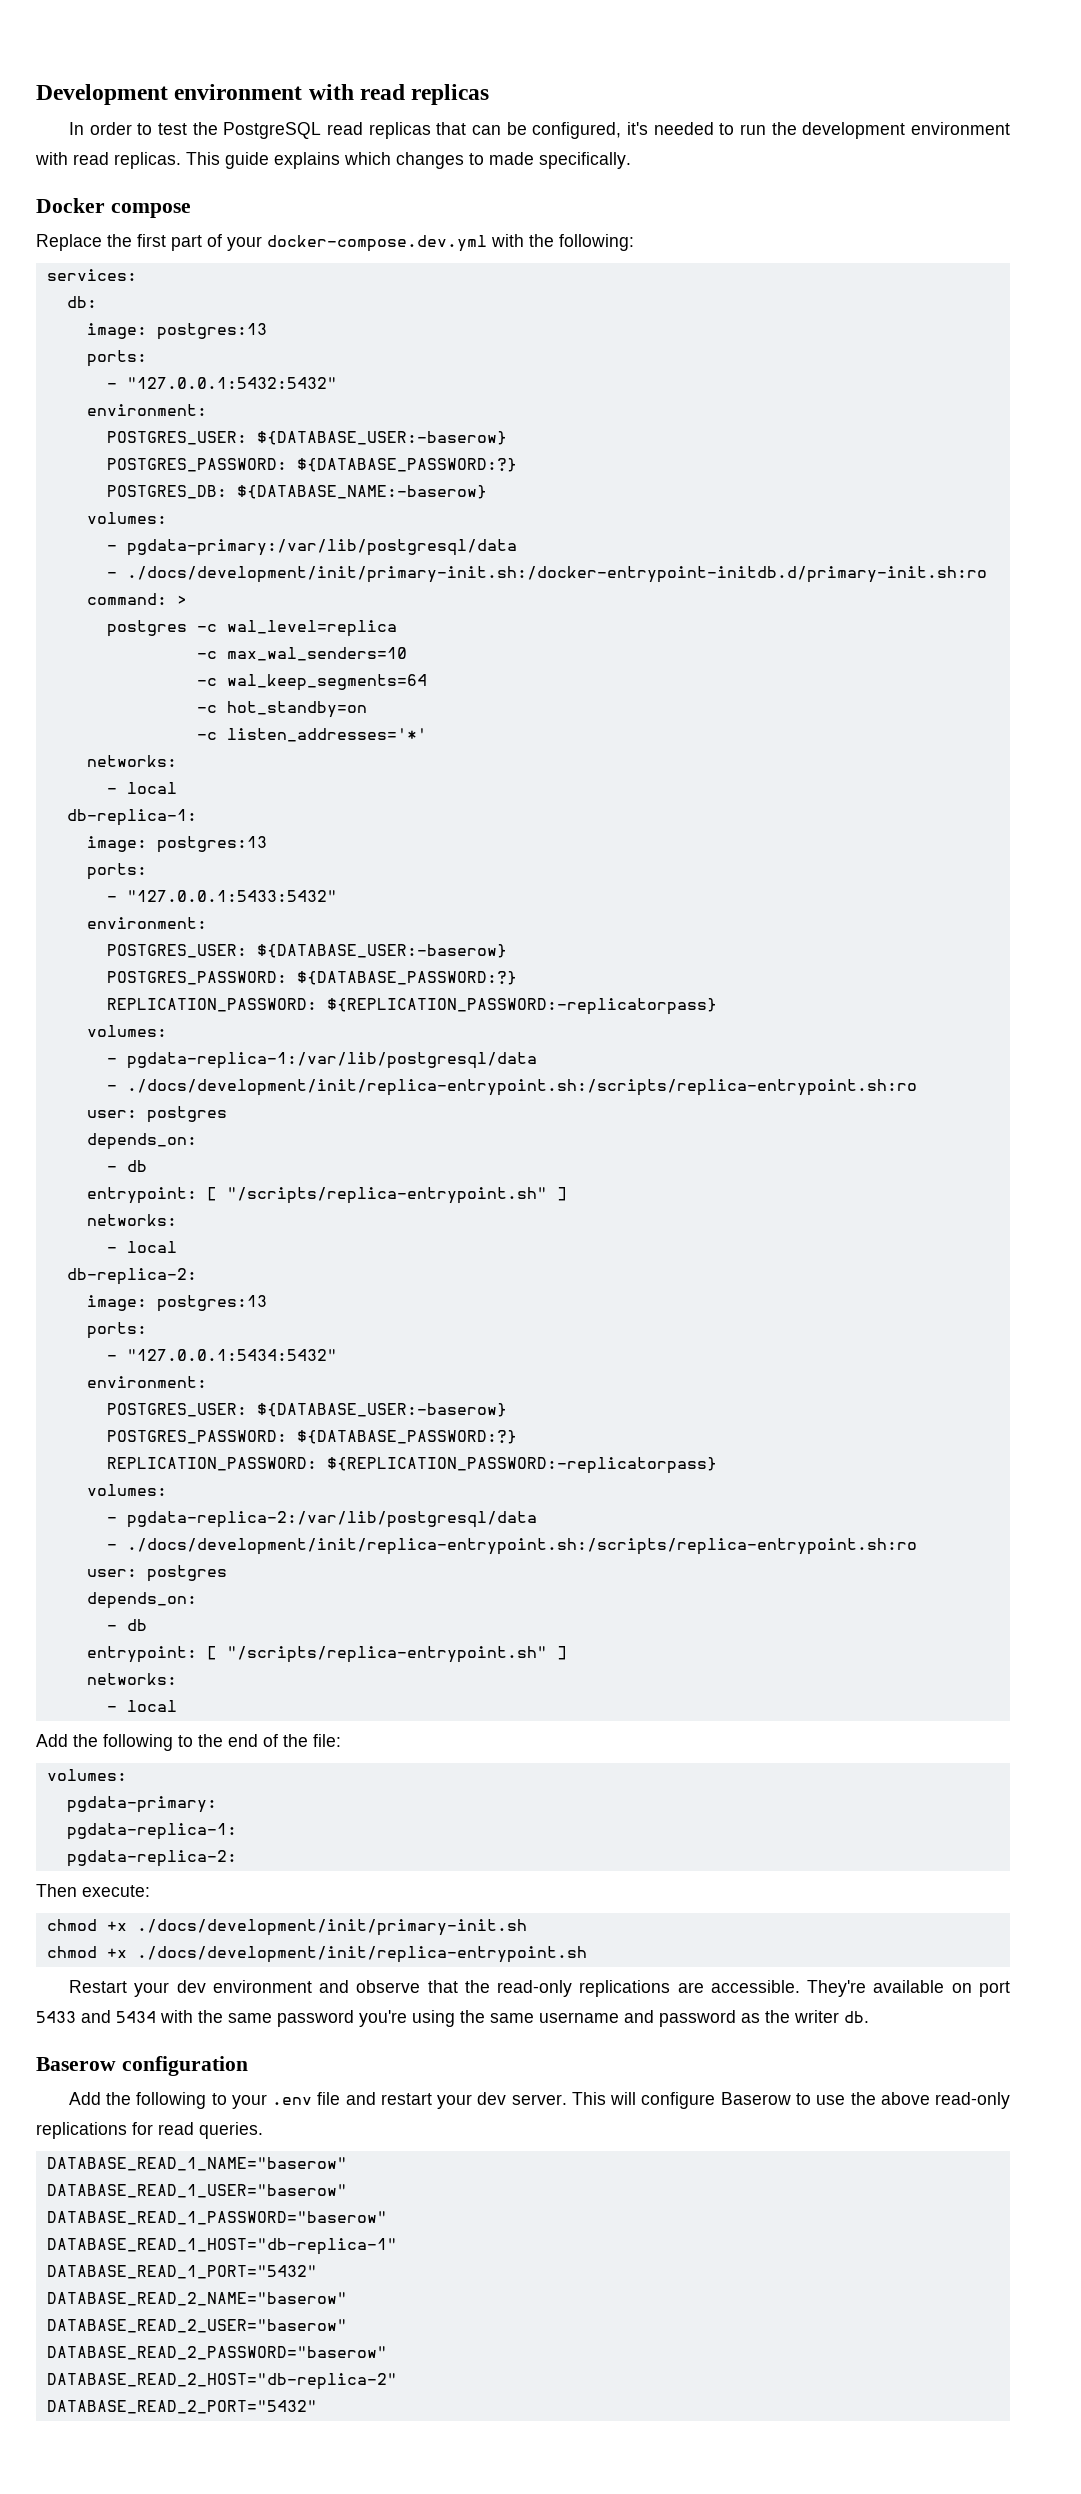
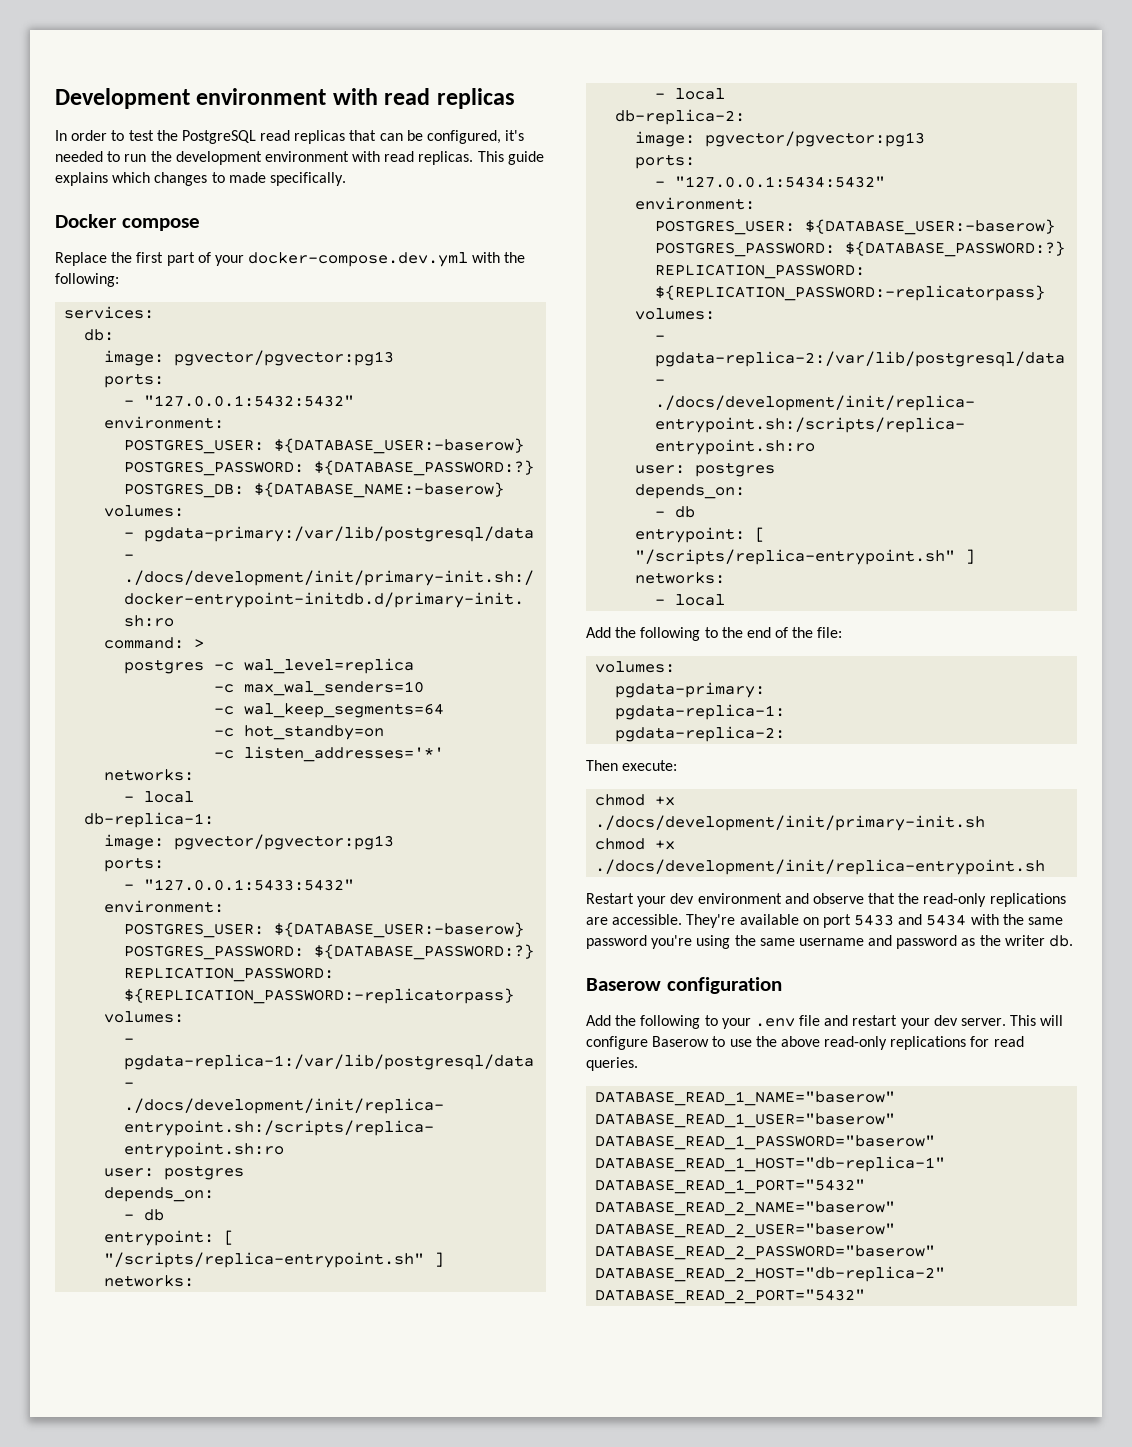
  db:
- image: postgres:13
+ image: pgvector/pgvector:pg13
  db-replica-1:
- image: postgres:13
+ image: pgvector/pgvector:pg13
  db-replica-2:
- image: postgres:13
+ image: pgvector/pgvector:pg13

